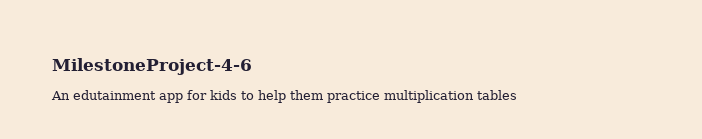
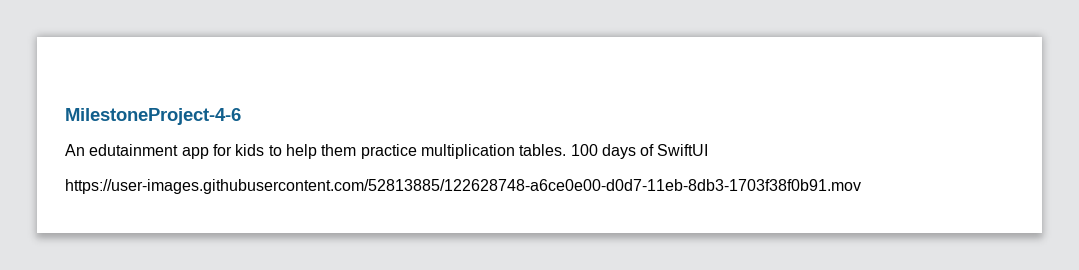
- An edutainment app for kids to help them practice multiplication tables
+ An edutainment app for kids to help them practice multiplication tables. 100 days of SwiftUI
+ https://user-images.githubusercontent.com/52813885/122628748-a6ce0e00-d0d7-11eb-8db3-1703f38f0b91.mov

